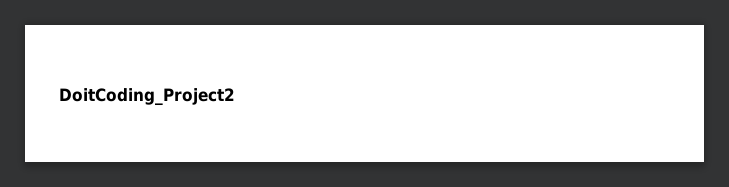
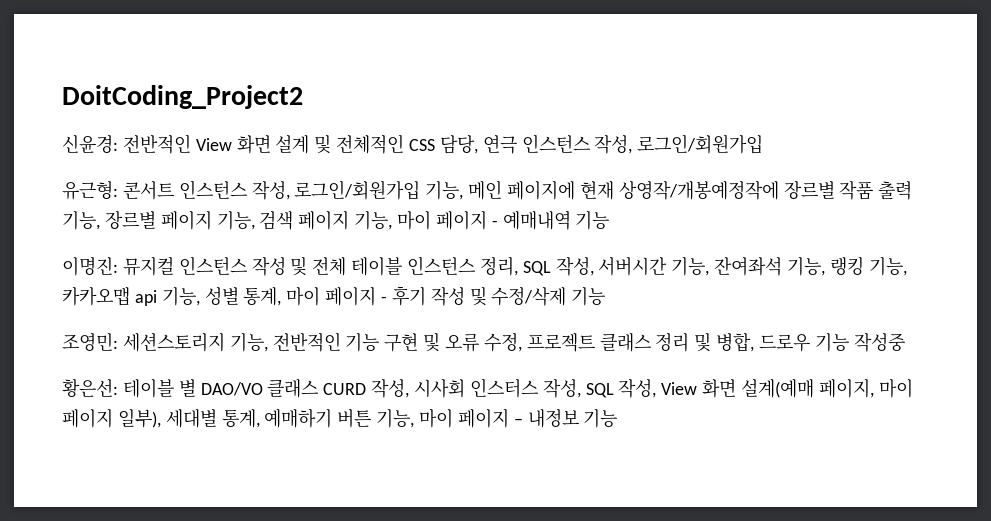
+ 신윤경: 전반적인 View 화면 설계 및 전체적인 CSS 담당, 연극 인스턴스 작성, 로그인/회원가입
+ 유근형: 콘서트 인스턴스 작성, 로그인/회원가입 기능, 메인 페이지에 현재 상영작/개봉예정작에 장르별 작품 출력 기능, 장르별 페이지 기능, 검색 페이지 기능, 마이 페이지 - 예매내역 기능
+ 이명진: 뮤지컬 인스턴스 작성 및 전체 테이블 인스턴스 정리, SQL 작성, 서버시간 기능, 잔여좌석 기능, 랭킹 기능, 카카오맵 api 기능, 성별 통계, 마이 페이지 - 후기 작성 및 수정/삭제 기능
+ 조영민: 세션스토리지 기능, 전반적인 기능 구현 및 오류 수정, 프로젝트 클래스 정리 및 병합, 드로우 기능 작성중
+ 황은선: 테이블 별 DAO/VO 클래스 CURD 작성, 시사회 인스터스 작성, SQL 작성, View 화면 설계(예매 페이지, 마이 페이지 일부), 세대별 통계, 예매하기 버튼 기능, 마이 페이지 – 내정보 기능

